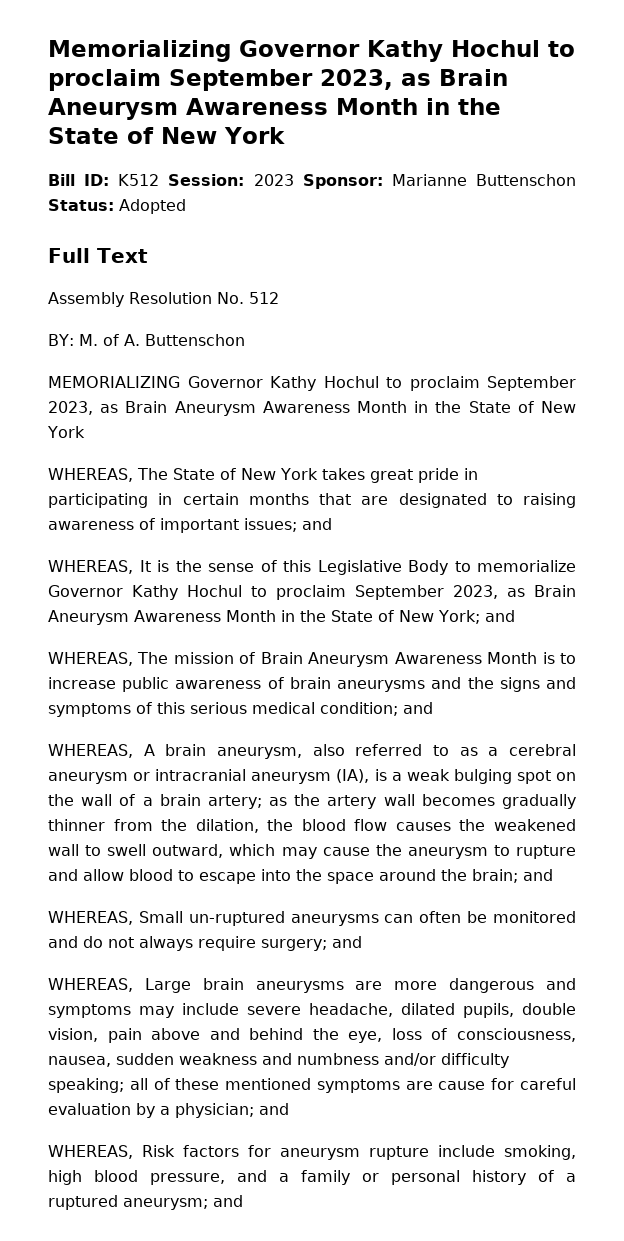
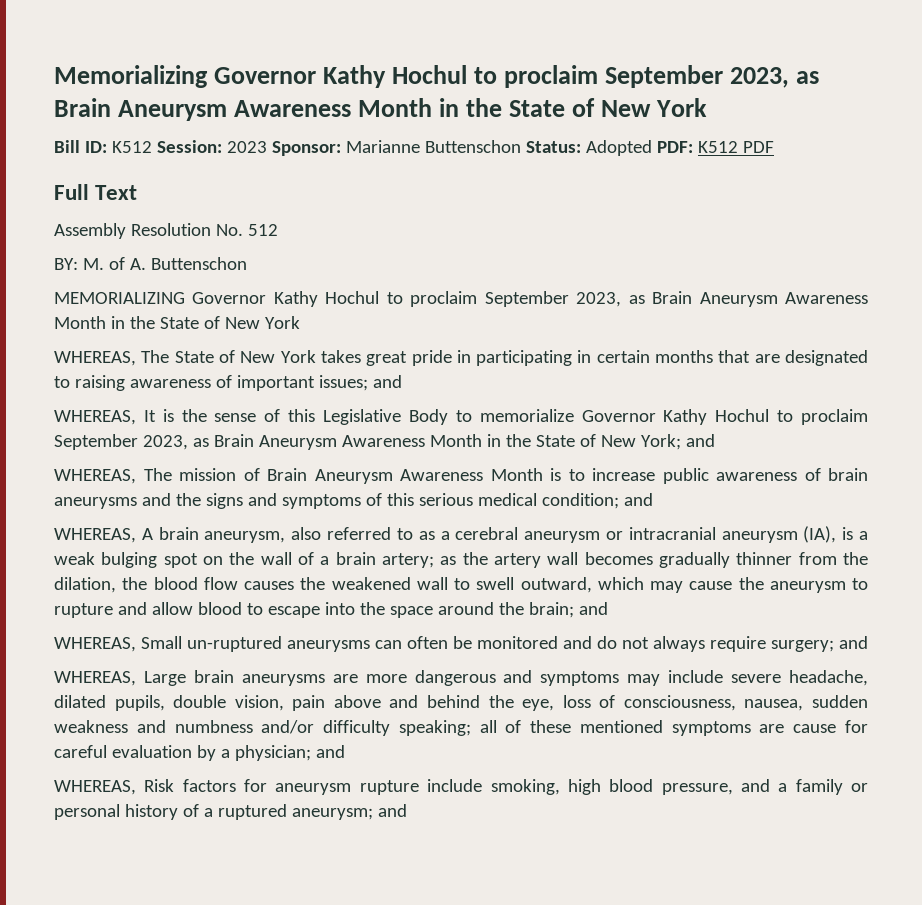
- Bill ID: K512 Session: 2023 Sponsor: Marianne Buttenschon Status: Adopted
+ Bill ID: K512 Session: 2023 Sponsor: Marianne Buttenschon Status: Adopted PDF: K512 PDF

